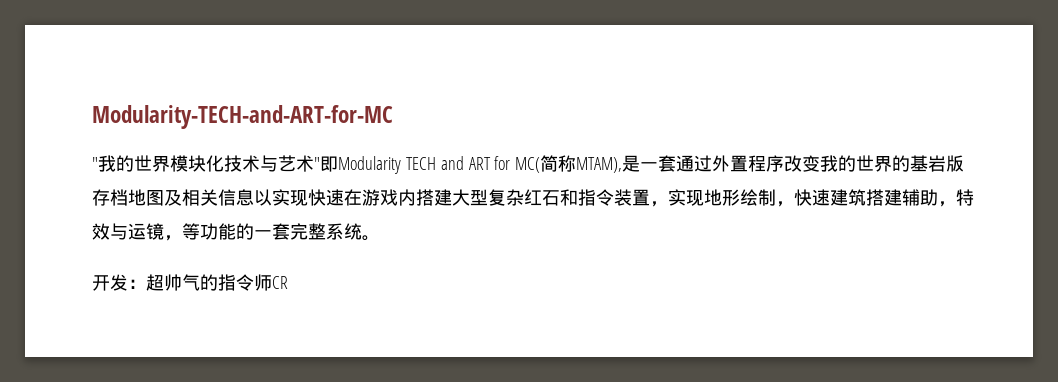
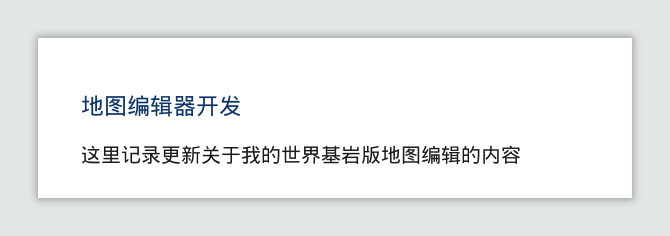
- Modularity-TECH-and-ART-for-MC
- "我的世界模块化技术与艺术"即Modularity TECH and ART for MC(简称MTAM),是一套通过外置程序改变我的世界的基岩版存档地图及相关信息以实现快速在游戏内搭建大型复杂红石和指令装置，实现地形绘制，快速建筑搭建辅助，特效与运镜，等功能的一套完整系统。
- 开发：超帅气的指令师CR
+ 地图编辑器开发
+ 这里记录更新关于我的世界基岩版地图编辑的内容

